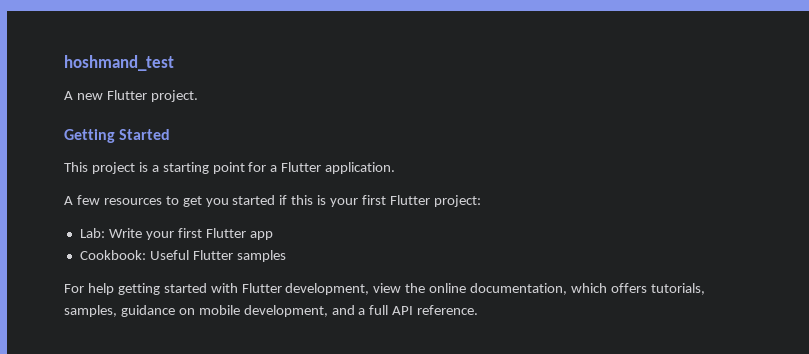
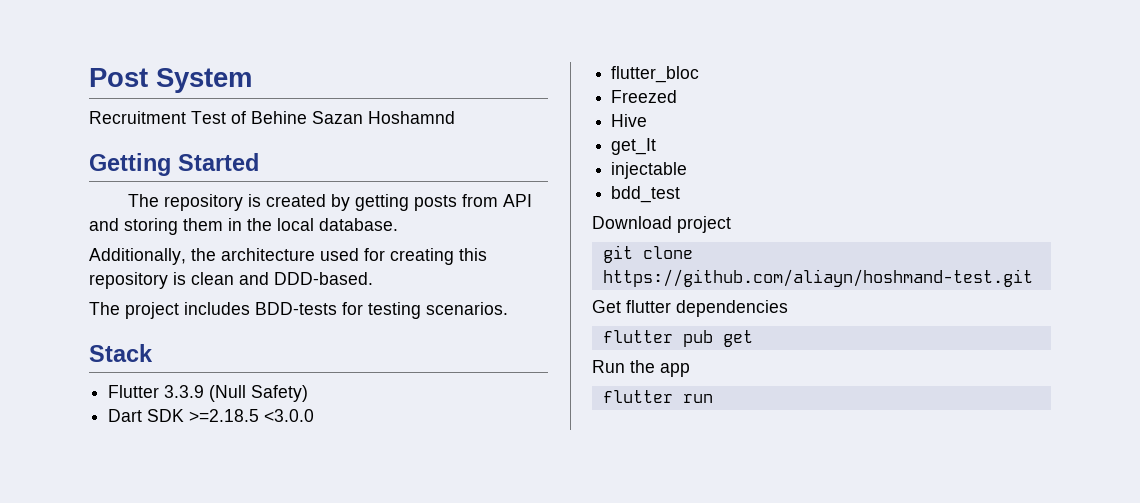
- hoshmand_test
- A new Flutter project.
+ Post System
+ Recruitment Test of Behine Sazan Hoshamnd
  Getting Started
- This project is a starting point for a Flutter application.
- A few resources to get you started if this is your first Flutter project:
- Lab: Write your first Flutter app
- Cookbook: Useful Flutter samples
- For help getting started with Flutter development, view the online documentation, which offers tutorials, samples, guidance on mobile development, and a full API reference.
+ The repository is created by getting posts from API and storing them in the local database.
+ Additionally, the architecture used for creating this repository is clean and DDD-based.
+ The project includes BDD-tests for testing scenarios.
+ Stack
+ Flutter 3.3.9 (Null Safety)
+ Dart SDK >=2.18.5 <3.0.0
+ flutter_bloc
+ Freezed
+ Hive
+ get_It
+ injectable
+ bdd_test
+ Download project
+ git clone https://github.com/aliayn/hoshmand-test.git
+ Get flutter dependencies
+ flutter pub get
+ Run the app
+ flutter run

